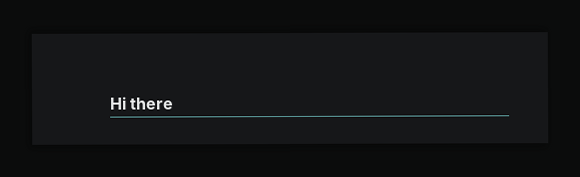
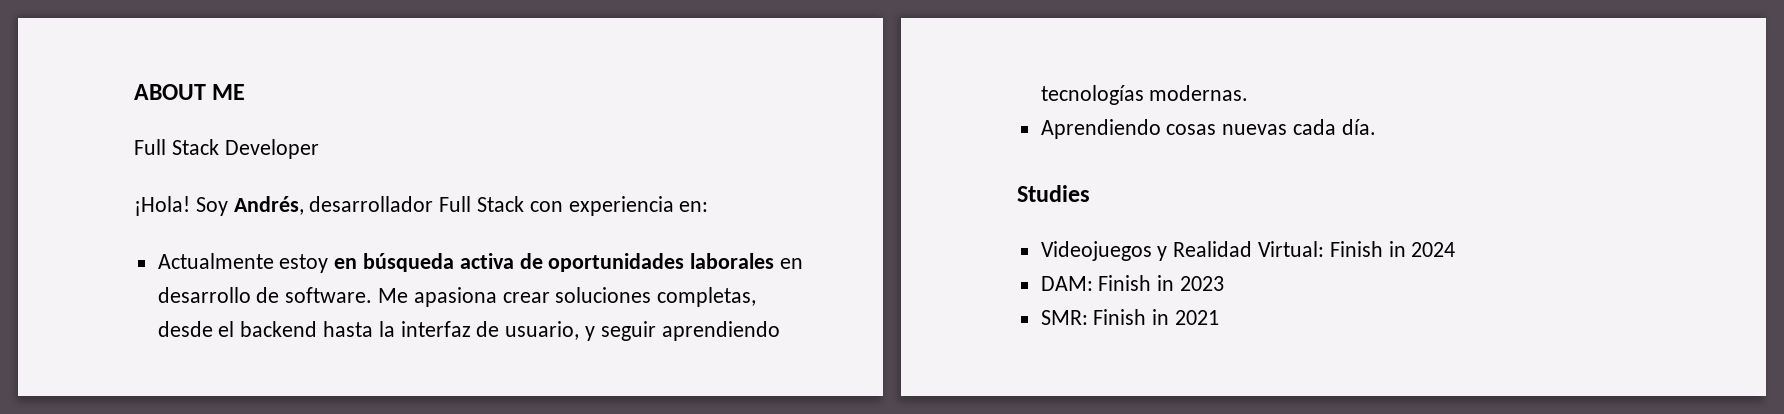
- Hi there
+ ABOUT ME
+ Full Stack Developer
+ ¡Hola! Soy Andrés, desarrollador Full Stack con experiencia en:
+ Actualmente estoy en búsqueda activa de oportunidades laborales en desarrollo de software. Me apasiona crear soluciones completas, desde el backend hasta la interfaz de usuario, y seguir aprendiendo tecnologías modernas.
+ Aprendiendo cosas nuevas cada día.
+ Studies
+ Videojuegos y Realidad Virtual: Finish in 2024
+ DAM: Finish in 2023
+ SMR: Finish in 2021

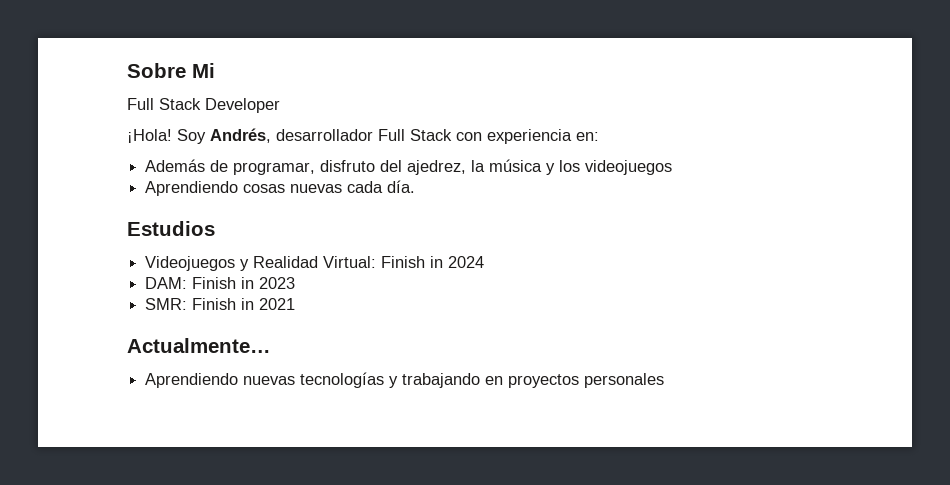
- ABOUT ME
+ Sobre Mi
- Actualmente estoy en búsqueda activa de oportunidades laborales en desarrollo de software. Me apasiona crear soluciones completas, desde el backend hasta la interfaz de usuario, y seguir aprendiendo tecnologías modernas.
+ Además de programar, disfruto del ajedrez, la música y los videojuegos
- Studies
+ Estudios
+ Actualmente…
+ Aprendiendo nuevas tecnologías y trabajando en proyectos personales

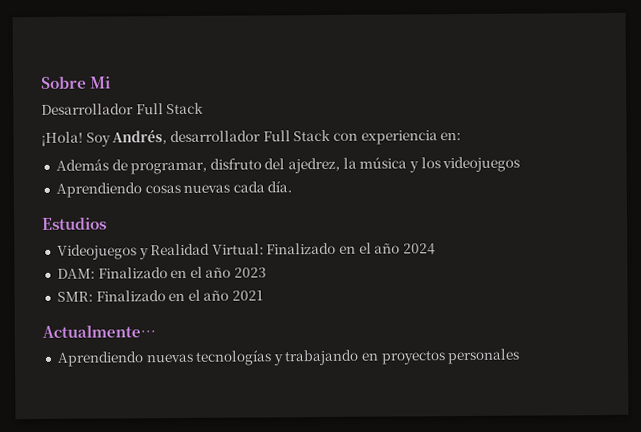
- Full Stack Developer
+ Desarrollador Full Stack
- Videojuegos y Realidad Virtual: Finish in 2024
- DAM: Finish in 2023
- SMR: Finish in 2021
+ Videojuegos y Realidad Virtual: Finalizado en el año 2024
+ DAM: Finalizado en el año 2023
+ SMR: Finalizado en el año 2021

